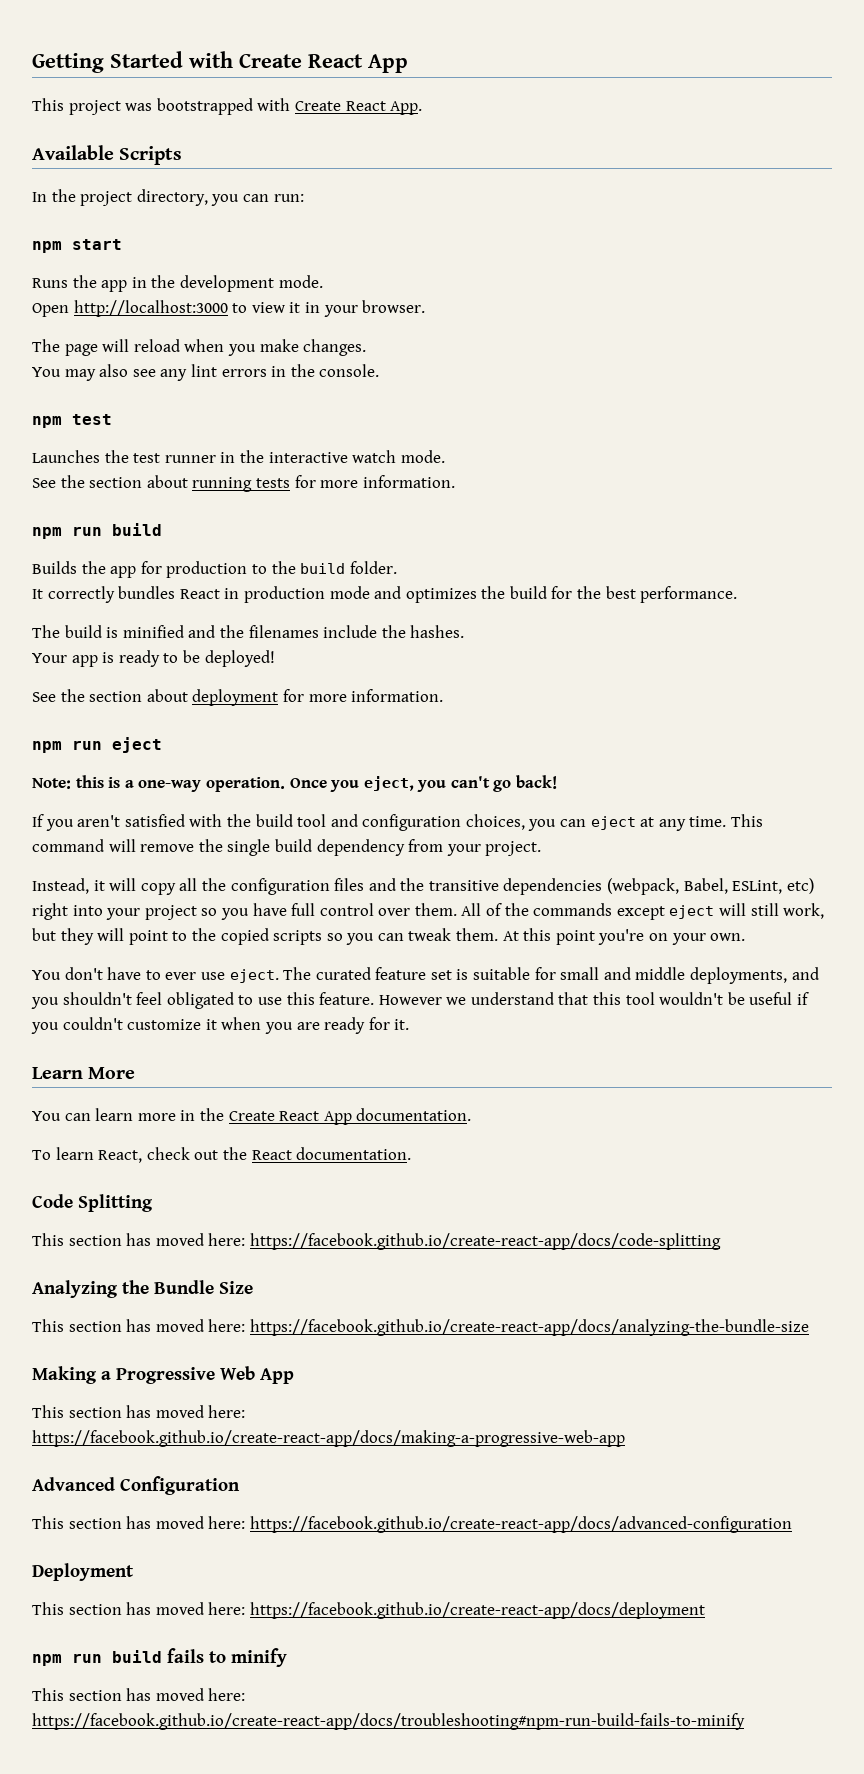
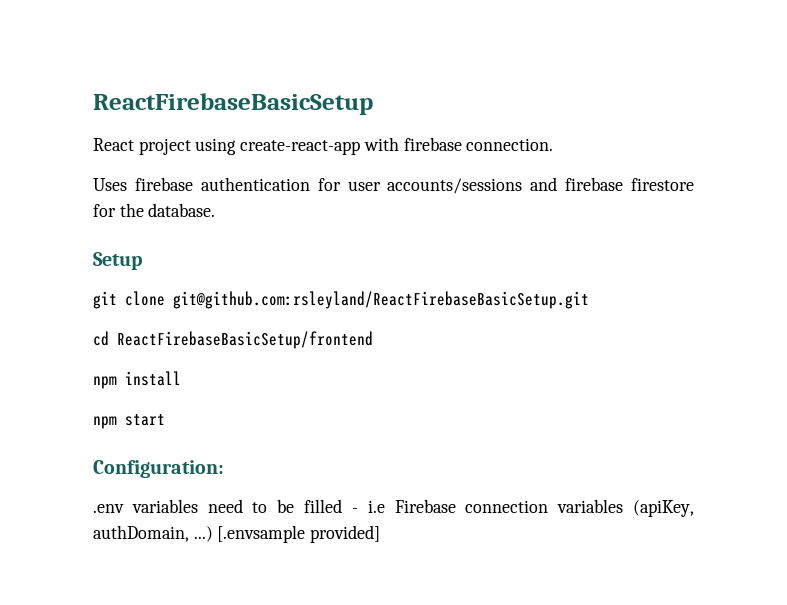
- Getting Started with Create React App
- This project was bootstrapped with Create React App.
- Available Scripts
- In the project directory, you can run:
+ ReactFirebaseBasicSetup
+ React project using create-react-app with firebase connection.
+ Uses firebase authentication for user accounts/sessions and firebase firestore for the database.
+ Setup
+ git clone git@github.com:rsleyland/ReactFirebaseBasicSetup.git
+ cd ReactFirebaseBasicSetup/frontend
+ npm install
  npm start
- Runs the app in the development mode.
- Open http://localhost:3000 to view it in your browser.
- The page will reload when you make changes.
- You may also see any lint errors in the console.
- npm test
- Launches the test runner in the interactive watch mode.
- See the section about running tests for more information.
- npm run build
- Builds the app for production to the build folder.
- It correctly bundles React in production mode and optimizes the build for the best performance.
- The build is minified and the filenames include the hashes.
- Your app is ready to be deployed!
- See the section about deployment for more information.
- npm run eject
- Note: this is a one-way operation. Once you eject, you can't go back!
- If you aren't satisfied with the build tool and configuration choices, you can eject at any time. This command will remove the single build dependency from your project.
- Instead, it will copy all the configuration files and the transitive dependencies (webpack, Babel, ESLint, etc) right into your project so you have full control over them. All of the commands except eject will still work, but they will point to the copied scripts so you can tweak them. At this point you're on your own.
- You don't have to ever use eject. The curated feature set is suitable for small and middle deployments, and you shouldn't feel obligated to use this feature. However we understand that this tool wouldn't be useful if you couldn't customize it when you are ready for it.
- Learn More
- You can learn more in the Create React App documentation.
- To learn React, check out the React documentation.
- Code Splitting
- This section has moved here: https://facebook.github.io/create-react-app/docs/code-splitting
- Analyzing the Bundle Size
- This section has moved here: https://facebook.github.io/create-react-app/docs/analyzing-the-bundle-size
- Making a Progressive Web App
- This section has moved here: https://facebook.github.io/create-react-app/docs/making-a-progressive-web-app
- Advanced Configuration
- This section has moved here: https://facebook.github.io/create-react-app/docs/advanced-configuration
- Deployment
- This section has moved here: https://facebook.github.io/create-react-app/docs/deployment
- npm run build fails to minify
- This section has moved here: https://facebook.github.io/create-react-app/docs/troubleshooting#npm-run-build-fails-to-minify
+ Configuration:
+ .env variables need to be filled - i.e Firebase connection variables (apiKey, authDomain, ...) [.envsample provided]

